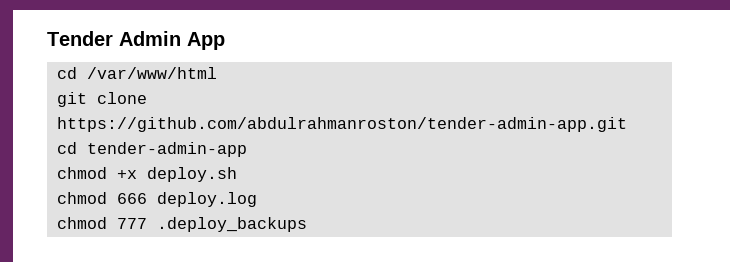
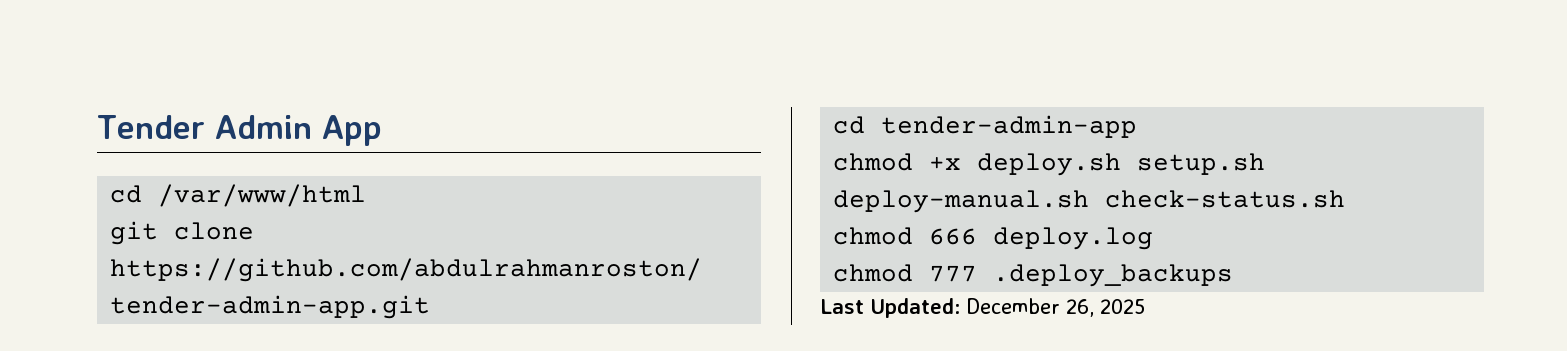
- chmod +x deploy.sh
+ chmod +x deploy.sh setup.sh deploy-manual.sh check-status.sh
+ Last Updated: December 26, 2025

